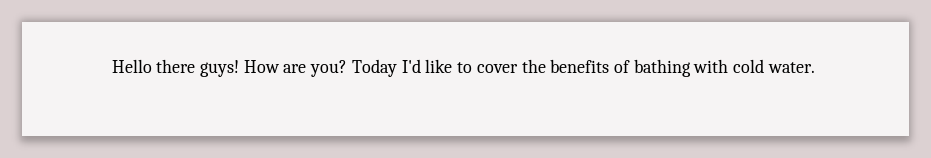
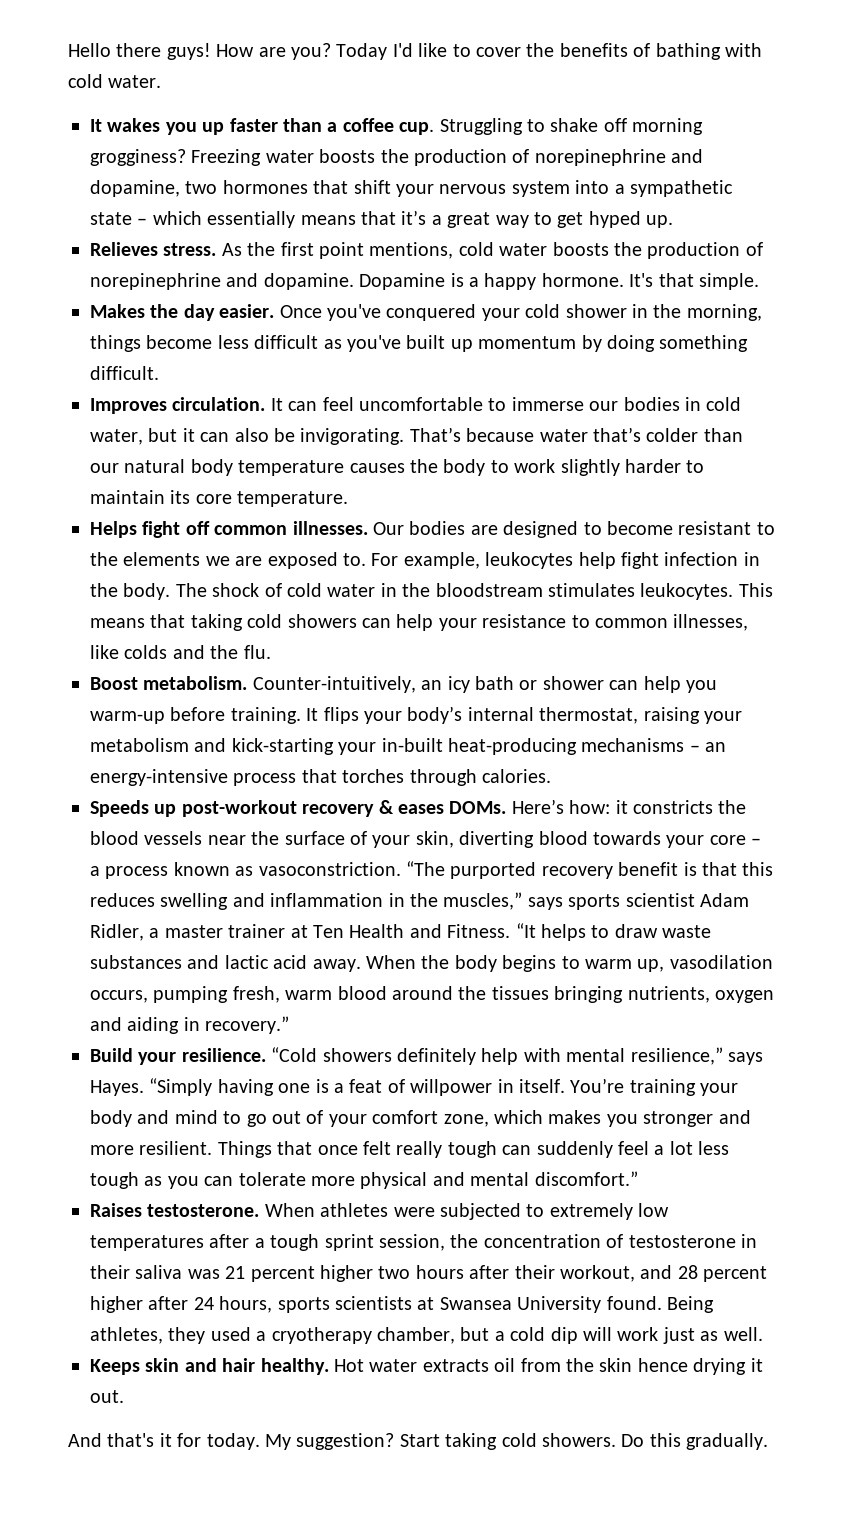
+ It wakes you up faster than a coffee cup. Struggling to shake off morning grogginess? Freezing water boosts the production of norepinephrine and dopamine, two hormones that shift your nervous system into a sympathetic state – which essentially means that it’s a great way to get hyped up.
+ Relieves stress. As the first point mentions, cold water boosts the production of norepinephrine and dopamine. Dopamine is a happy hormone. It's that simple.
+ Makes the day easier. Once you've conquered your cold shower in the morning, things become less difficult as you've built up momentum by doing something difficult.
+ Improves circulation. It can feel uncomfortable to immerse our bodies in cold water, but it can also be invigorating. That’s because water that’s colder than our natural body temperature causes the body to work slightly harder to maintain its core temperature.
+ Helps fight off common illnesses. Our bodies are designed to become resistant to the elements we are exposed to. For example, leukocytes help fight infection in the body. The shock of cold water in the bloodstream stimulates leukocytes. This means that taking cold showers can help your resistance to common illnesses, like colds and the flu.
+ Boost metabolism. Counter-intuitively, an icy bath or shower can help you warm-up before training. It flips your body’s internal thermostat, raising your metabolism and kick-starting your in-built heat-producing mechanisms – an energy-intensive process that torches through calories.
+ Speeds up post-workout recovery & eases DOMs. Here’s how: it constricts the blood vessels near the surface of your skin, diverting blood towards your core – a process known as vasoconstriction. “The purported recovery benefit is that this reduces swelling and inflammation in the muscles,” says sports scientist Adam Ridler, a master trainer at Ten Health and Fitness. “It helps to draw waste substances and lactic acid away. When the body begins to warm up, vasodilation occurs, pumping fresh, warm blood around the tissues bringing nutrients, oxygen and aiding in recovery.”
+ Build your resilience. “Cold showers definitely help with mental resilience,” says Hayes. “Simply having one is a feat of willpower in itself. You’re training your body and mind to go out of your comfort zone, which makes you stronger and more resilient. Things that once felt really tough can suddenly feel a lot less tough as you can tolerate more physical and mental discomfort.”
+ Raises testosterone. When athletes were subjected to extremely low temperatures after a tough sprint session, the concentration of testosterone in their saliva was 21 percent higher two hours after their workout, and 28 percent higher after 24 hours, sports scientists at Swansea University found. Being athletes, they used a cryotherapy chamber, but a cold dip will work just as well.
+ Keeps skin and hair healthy. Hot water extracts oil from the skin hence drying it out.
+ And that's it for today. My suggestion? Start taking cold showers. Do this gradually.

